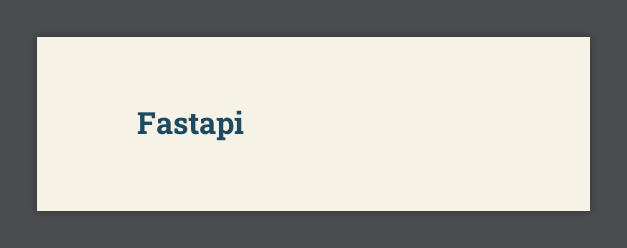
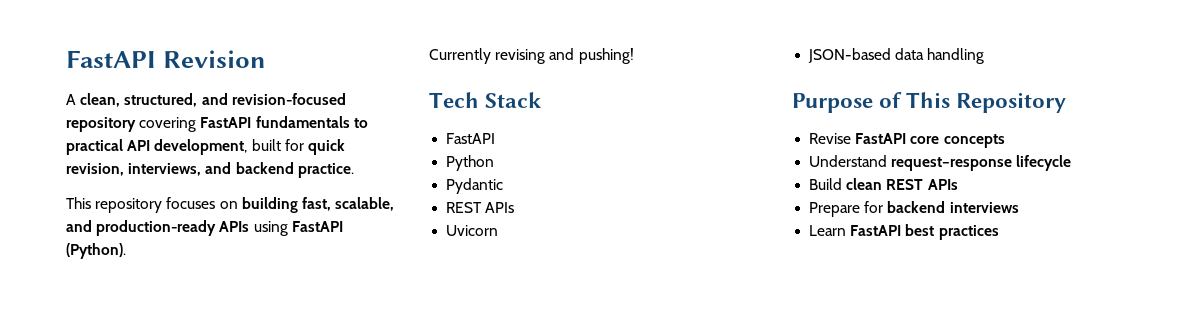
- Fastapi
+ FastAPI Revision
+ A clean, structured, and revision-focused repository covering FastAPI fundamentals to practical API development, built for quick revision, interviews, and backend practice.
+ This repository focuses on building fast, scalable, and production-ready APIs using FastAPI (Python).
+ Currently revising and pushing!
+ Tech Stack
+ FastAPI
+ Python
+ Pydantic
+ REST APIs
+ Uvicorn
+ JSON-based data handling
+ Purpose of This Repository
+ Revise FastAPI core concepts
+ Understand request–response lifecycle
+ Build clean REST APIs
+ Prepare for backend interviews
+ Learn FastAPI best practices

